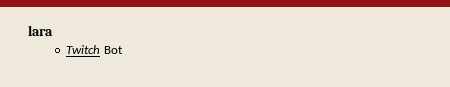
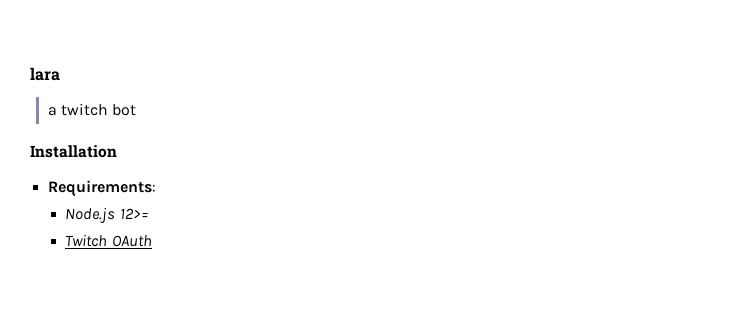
+ a twitch bot
+ Installation
+ Requirements:
+ Node.js 12>=
- Twitch Bot
+ Twitch OAuth

